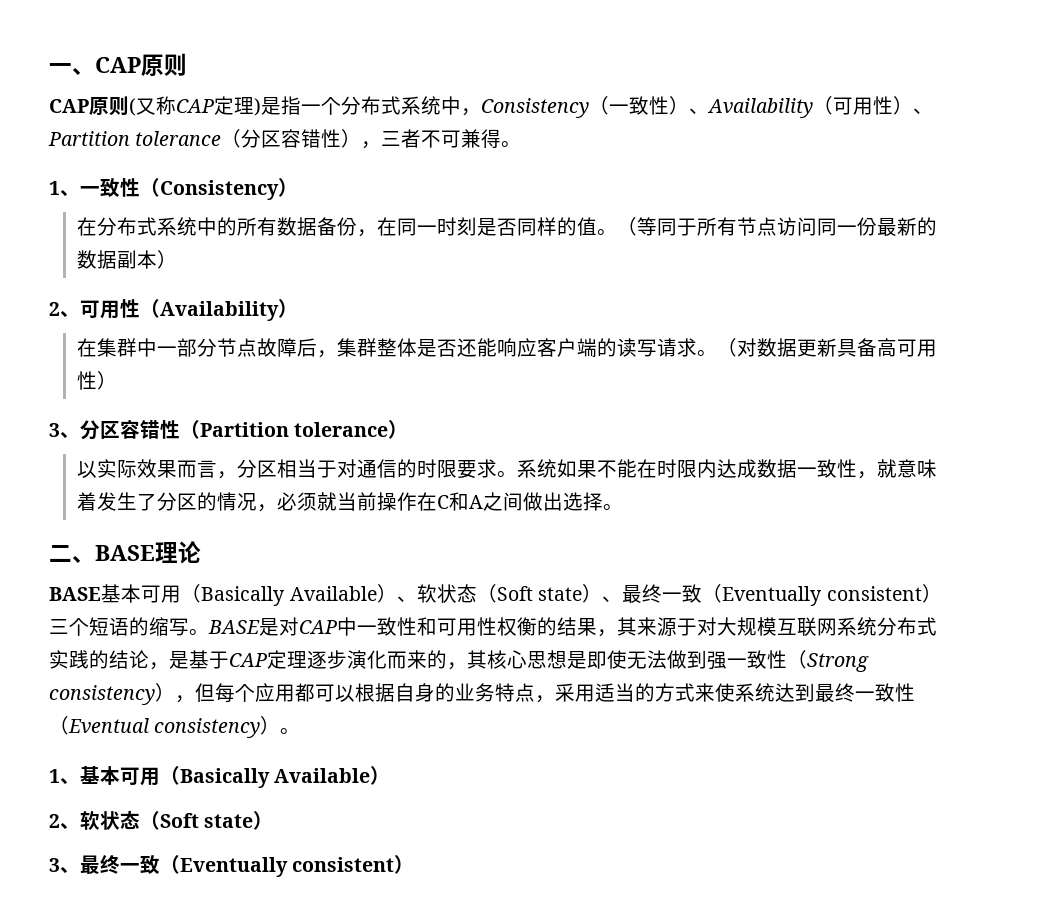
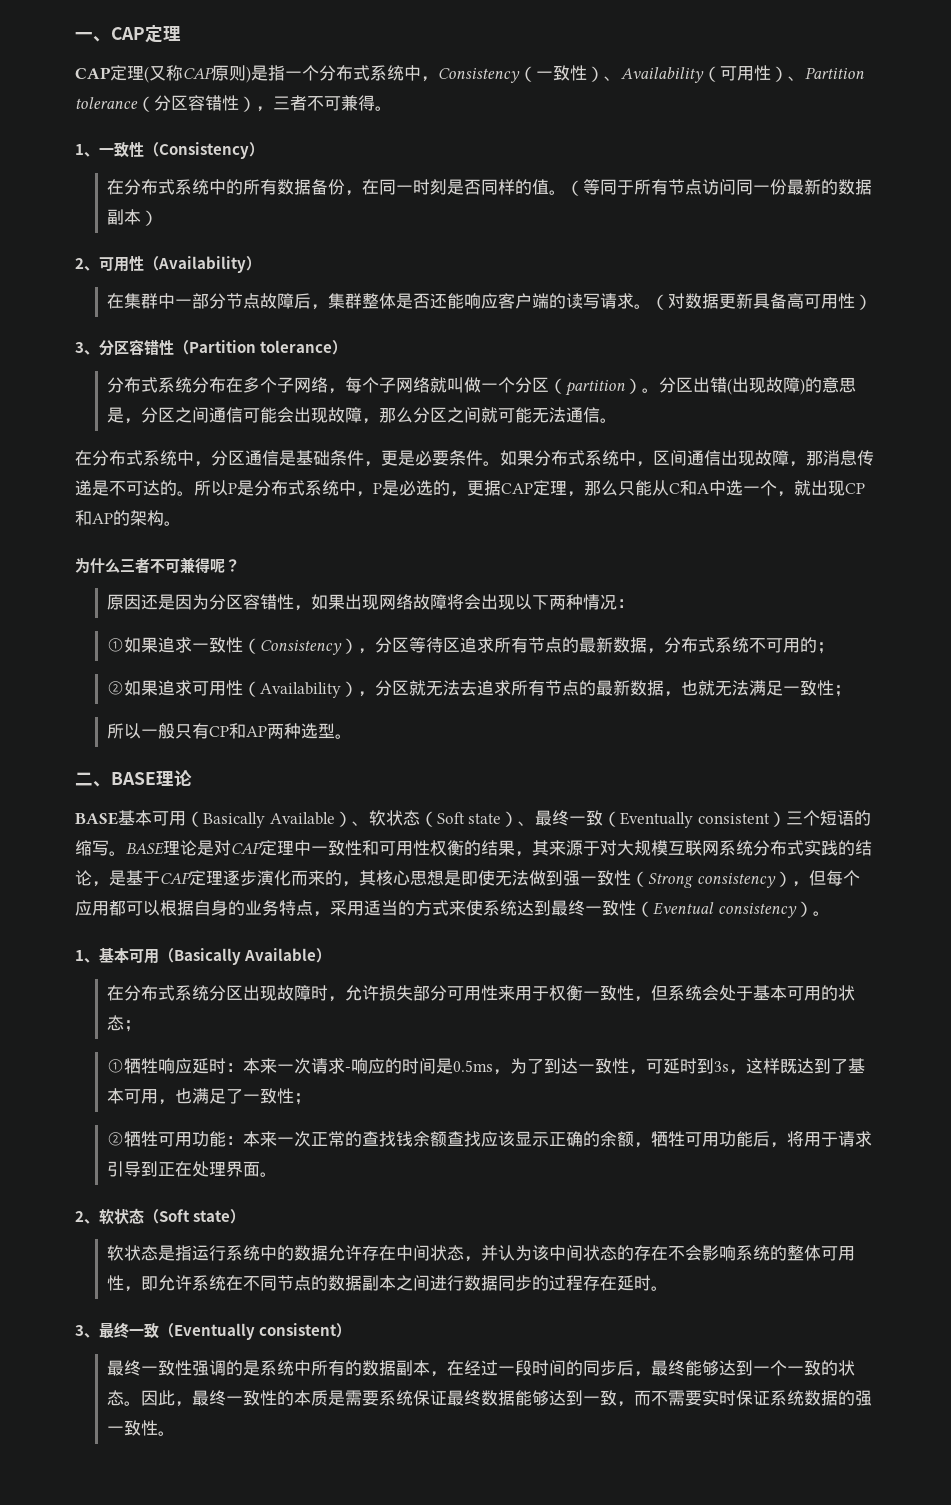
- 一、CAP原则
- CAP原则(又称CAP定理)是指一个分布式系统中，Consistency（一致性）、Availability（可用性）、Partition tolerance（分区容错性），三者不可兼得。
+ 一、CAP定理
+ CAP定理(又称CAP原则)是指一个分布式系统中，Consistency（一致性）、Availability（可用性）、Partition tolerance（分区容错性），三者不可兼得。
- 以实际效果而言，分区相当于对通信的时限要求。系统如果不能在时限内达成数据一致性，就意味着发生了分区的情况，必须就当前操作在C和A之间做出选择。
+ 分布式系统分布在多个子网络，每个子网络就叫做一个分区（partition）。分区出错(出现故障)的意思是，分区之间通信可能会出现故障，那么分区之间就可能无法通信。
+ 在分布式系统中，分区通信是基础条件，更是必要条件。如果分布式系统中，区间通信出现故障，那消息传递是不可达的。所以P是分布式系统中，P是必选的，更据CAP定理，那么只能从C和A中选一个，就出现CP和AP的架构。
+ 为什么三者不可兼得呢？
+ 原因还是因为分区容错性，如果出现网络故障将会出现以下两种情况：
+ ①如果追求一致性（Consistency），分区等待区追求所有节点的最新数据，分布式系统不可用的；
+ ②如果追求可用性（Availability），分区就无法去追求所有节点的最新数据，也就无法满足一致性；
+ 所以一般只有CP和AP两种选型。
- BASE是对CAP中一致性和可用性权衡的结果，其来源于对大规模互联网系统分布式实践的结论，是基于CAP定理逐步演化而来的，其核心思想是即使无法做到强一致性（Strong consistency），但每个应用都可以根据自身的业务特点，采用适当的方式来使系统达到最终一致性（Eventual consistency）。
+ BASE理论是对CAP定理中一致性和可用性权衡的结果，其来源于对大规模互联网系统分布式实践的结论，是基于CAP定理逐步演化而来的，其核心思想是即使无法做到强一致性（Strong consistency），但每个应用都可以根据自身的业务特点，采用适当的方式来使系统达到最终一致性（Eventual consistency）。
+ 在分布式系统分区出现故障时，允许损失部分可用性来用于权衡一致性，但系统会处于基本可用的状态；
+ ①牺牲响应延时：本来一次请求-响应的时间是0.5ms，为了到达一致性，可延时到3s，这样既达到了基本可用，也满足了一致性；
+ ②牺牲可用功能：本来一次正常的查找钱余额查找应该显示正确的余额，牺牲可用功能后，将用于请求引导到正在处理界面。
+ 软状态是指运行系统中的数据允许存在中间状态，并认为该中间状态的存在不会影响系统的整体可用性，即允许系统在不同节点的数据副本之间进行数据同步的过程存在延时。
+ 最终一致性强调的是系统中所有的数据副本，在经过一段时间的同步后，最终能够达到一个一致的状态。因此，最终一致性的本质是需要系统保证最终数据能够达到一致，而不需要实时保证系统数据的强一致性。

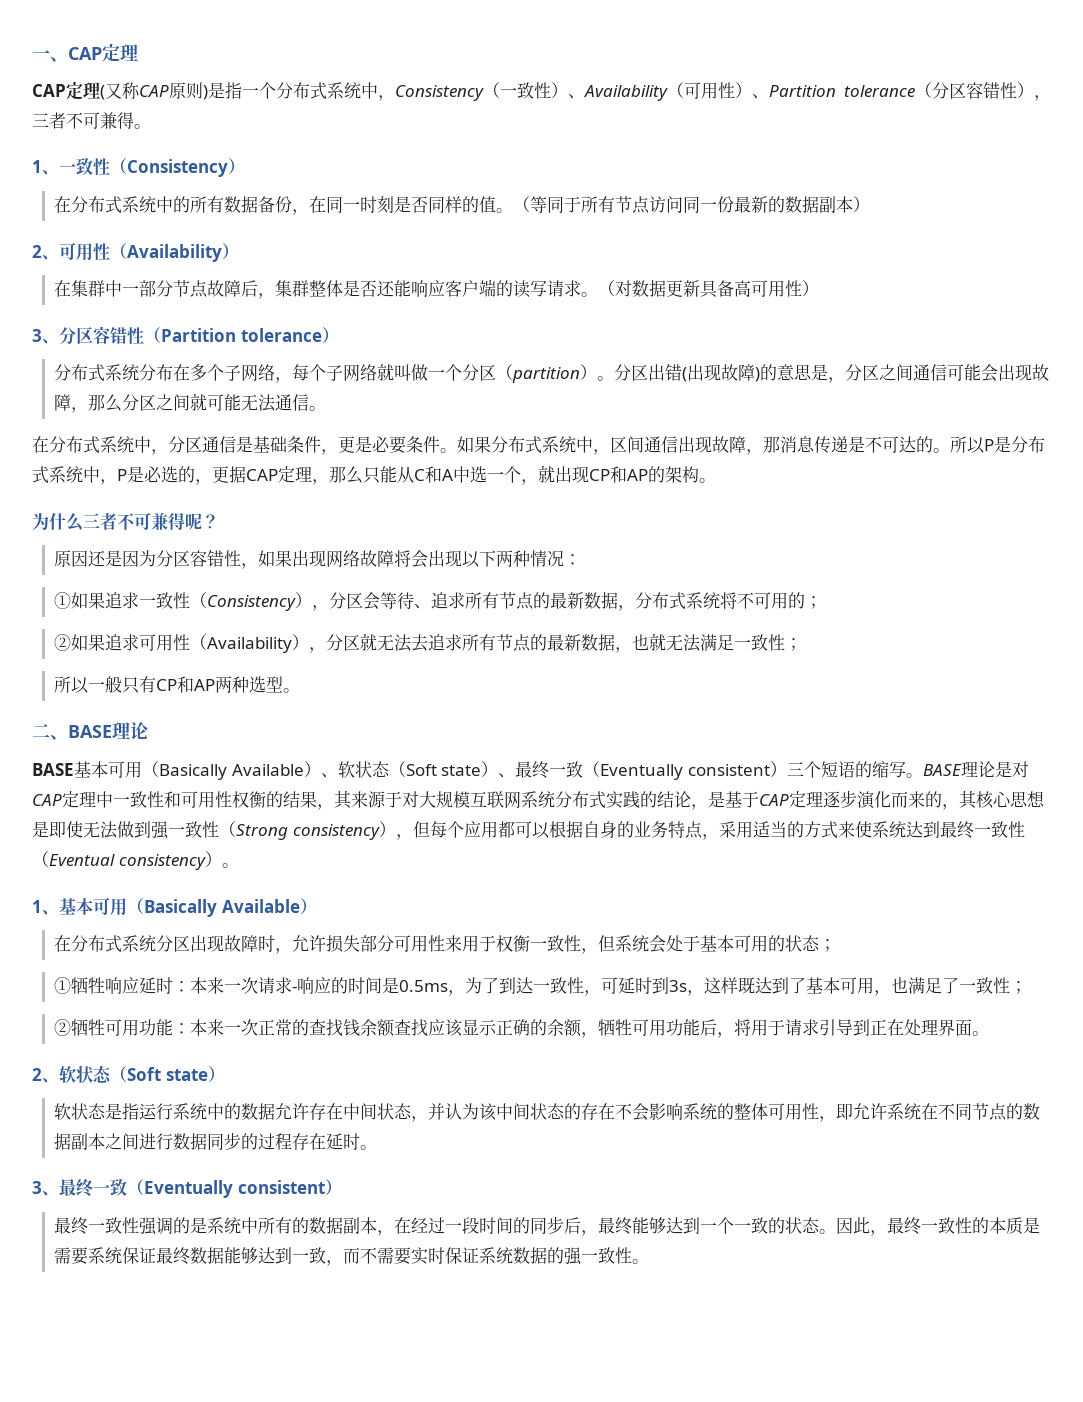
- ①如果追求一致性（Consistency），分区等待区追求所有节点的最新数据，分布式系统不可用的；
+ ①如果追求一致性（Consistency），分区会等待、追求所有节点的最新数据，分布式系统将不可用的；

